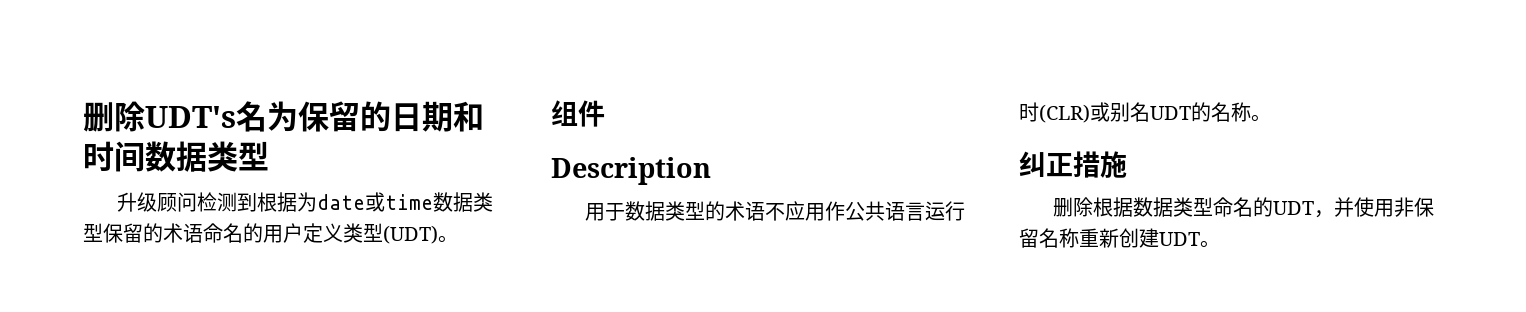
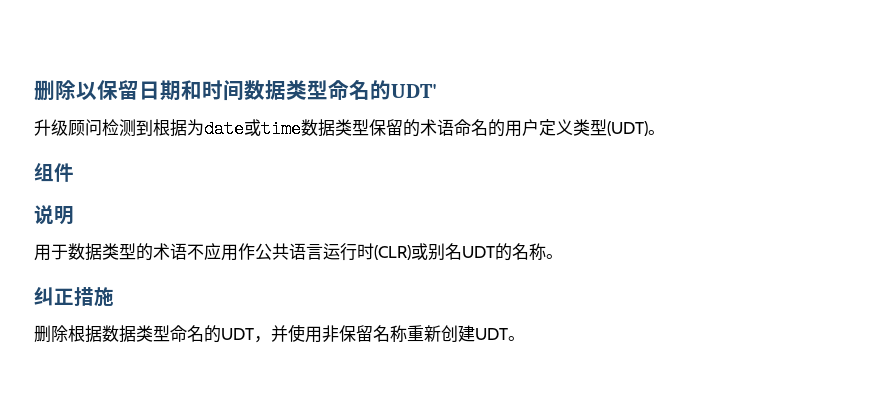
- 删除UDT's名为保留的日期和时间数据类型
+ 删除以保留日期和时间数据类型命名的UDT'
- Description
+ 说明

